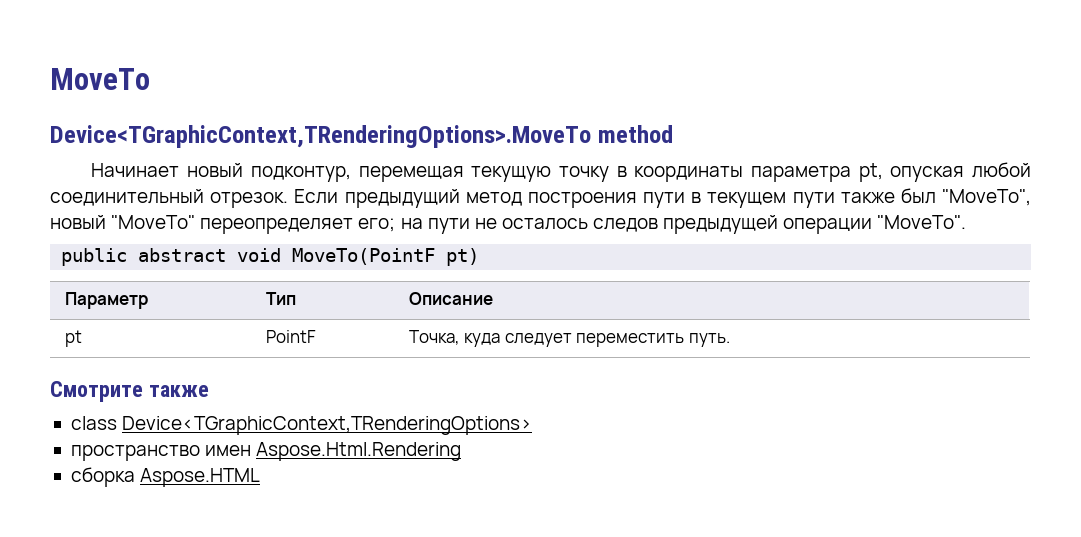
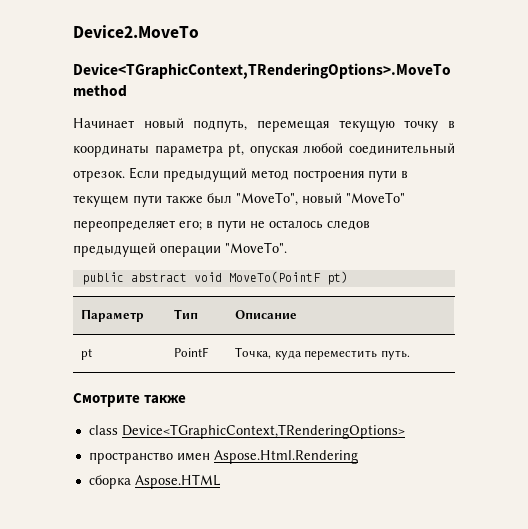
- MoveTo
+ Device2.MoveTo
- Начинает новый подконтур, перемещая текущую точку в координаты параметра pt, опуская любой соединительный отрезок.
+ Начинает новый подпуть, перемещая текущую точку в координаты параметра pt, опуская любой соединительный отрезок.
- Если предыдущий метод построения пути в текущем пути также был "MoveTo", новый "MoveTo" переопределяет его; на пути не осталось следов предыдущей операции "MoveTo".
+ Если предыдущий метод построения пути в текущем пути также был "MoveTo", новый "MoveTo" переопределяет его; в пути не осталось следов предыдущей операции "MoveTo".
- pt | PointF | Точка, куда следует переместить путь.
+ pt | PointF | Точка, куда переместить путь.

